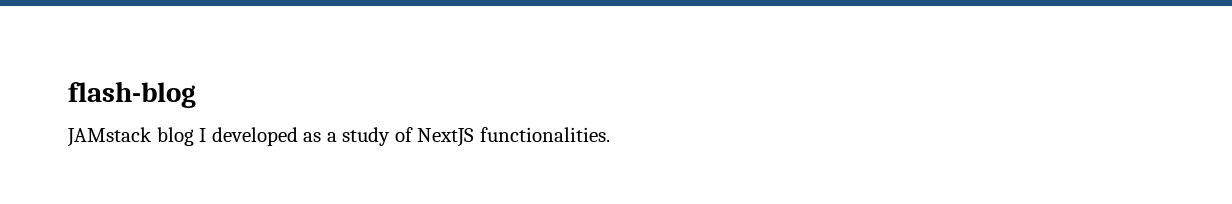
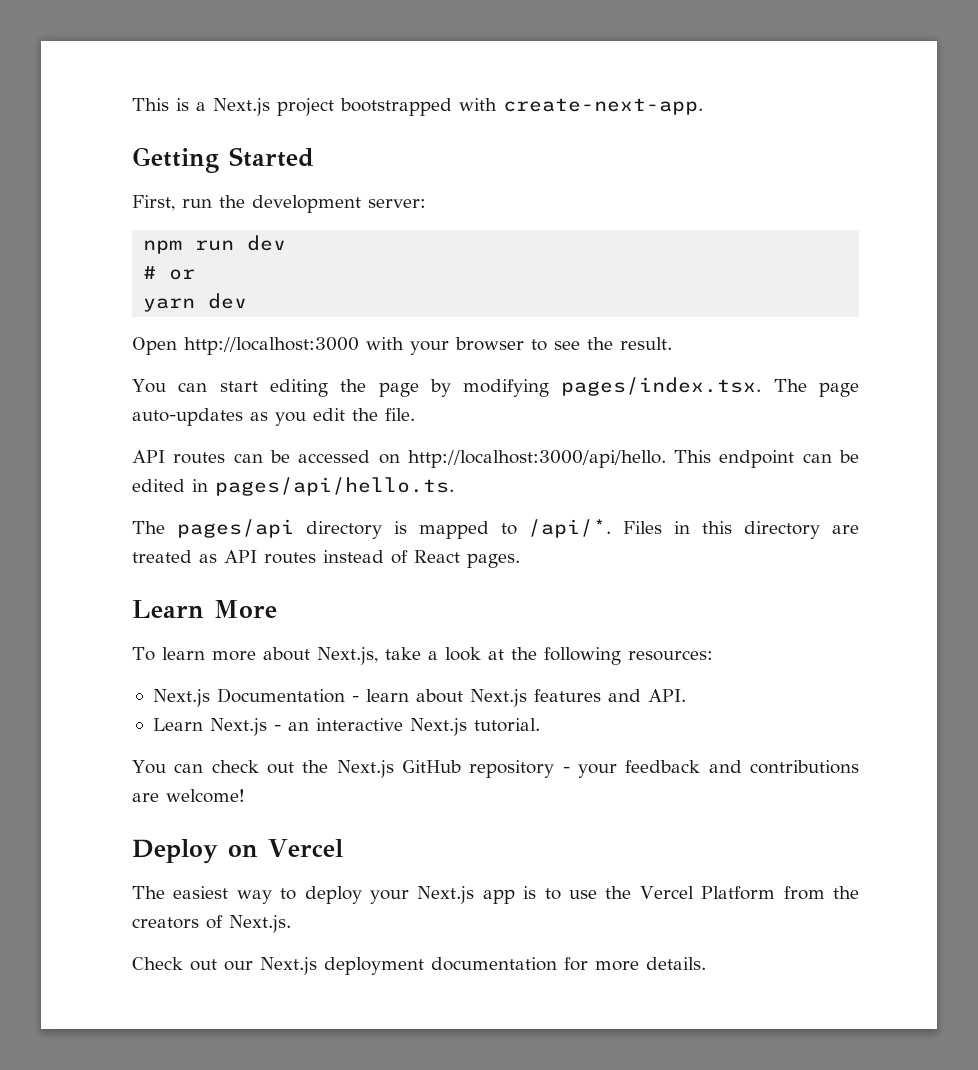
- flash-blog
- JAMstack blog I developed as a study of NextJS functionalities.
+ This is a Next.js project bootstrapped with create-next-app.
+ Getting Started
+ First, run the development server:
+ npm run dev
+ # or
+ yarn dev
+ Open http://localhost:3000 with your browser to see the result.
+ You can start editing the page by modifying pages/index.tsx. The page auto-updates as you edit the file.
+ API routes can be accessed on http://localhost:3000/api/hello. This endpoint can be edited in pages/api/hello.ts.
+ The pages/api directory is mapped to /api/*. Files in this directory are treated as API routes instead of React pages.
+ Learn More
+ To learn more about Next.js, take a look at the following resources:
+ Next.js Documentation - learn about Next.js features and API.
+ Learn Next.js - an interactive Next.js tutorial.
+ You can check out the Next.js GitHub repository - your feedback and contributions are welcome!
+ Deploy on Vercel
+ The easiest way to deploy your Next.js app is to use the Vercel Platform from the creators of Next.js.
+ Check out our Next.js deployment documentation for more details.

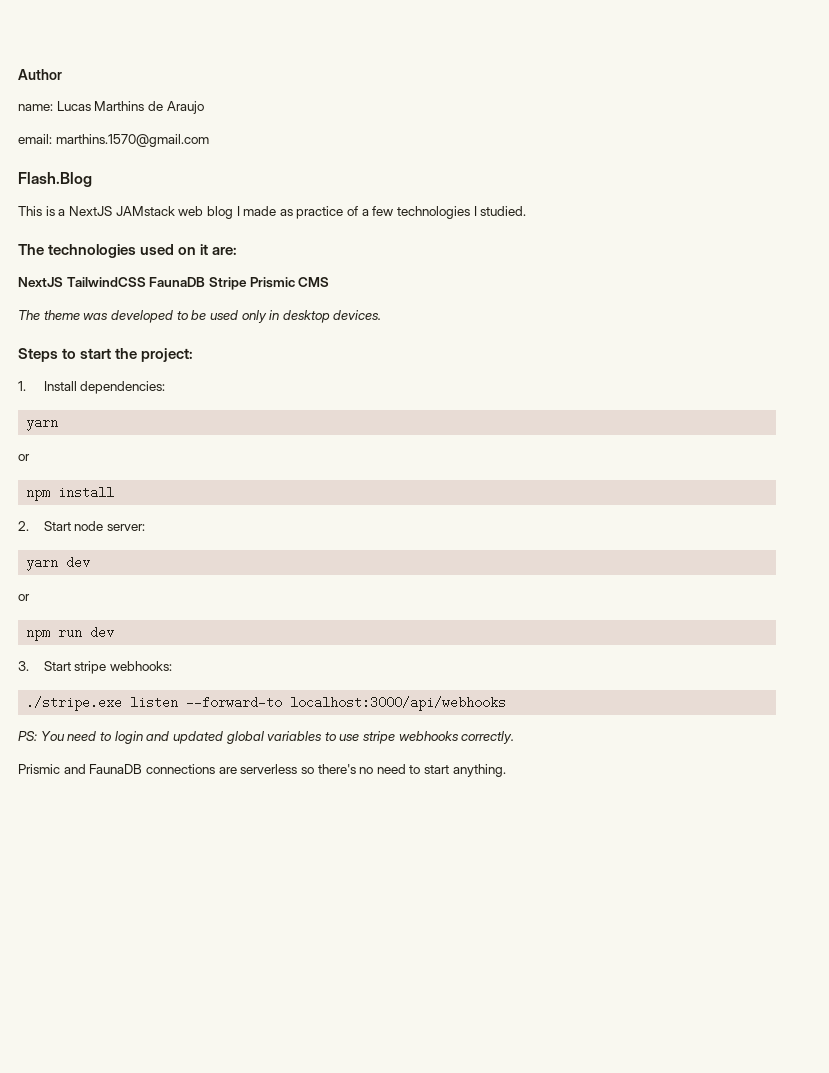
- This is a Next.js project bootstrapped with create-next-app.
- Getting Started
- First, run the development server:
+ Author
+ name: Lucas Marthins de Araujo
+ email: marthins.1570@gmail.com
+ Flash.Blog
+ This is a NextJS JAMstack web blog I made as practice of a few technologies I studied.
+ The technologies used on it are:
+ NextJS TailwindCSS FaunaDB Stripe Prismic CMS
+ The theme was developed to be used only in desktop devices.
+ Steps to start the project:
+ 1. Install dependencies:
+ yarn
+ or
+ npm install
+ 2. Start node server:
+ yarn dev
+ or
  npm run dev
- # or
- yarn dev
- Open http://localhost:3000 with your browser to see the result.
- You can start editing the page by modifying pages/index.tsx. The page auto-updates as you edit the file.
- API routes can be accessed on http://localhost:3000/api/hello. This endpoint can be edited in pages/api/hello.ts.
- The pages/api directory is mapped to /api/*. Files in this directory are treated as API routes instead of React pages.
- Learn More
- To learn more about Next.js, take a look at the following resources:
- Next.js Documentation - learn about Next.js features and API.
- Learn Next.js - an interactive Next.js tutorial.
- You can check out the Next.js GitHub repository - your feedback and contributions are welcome!
- Deploy on Vercel
- The easiest way to deploy your Next.js app is to use the Vercel Platform from the creators of Next.js.
- Check out our Next.js deployment documentation for more details.
+ 3. Start stripe webhooks:
+ ./stripe.exe listen --forward-to localhost:3000/api/webhooks
+ PS: You need to login and updated global variables to use stripe webhooks correctly.
+ Prismic and FaunaDB connections are serverless so there's no need to start anything.

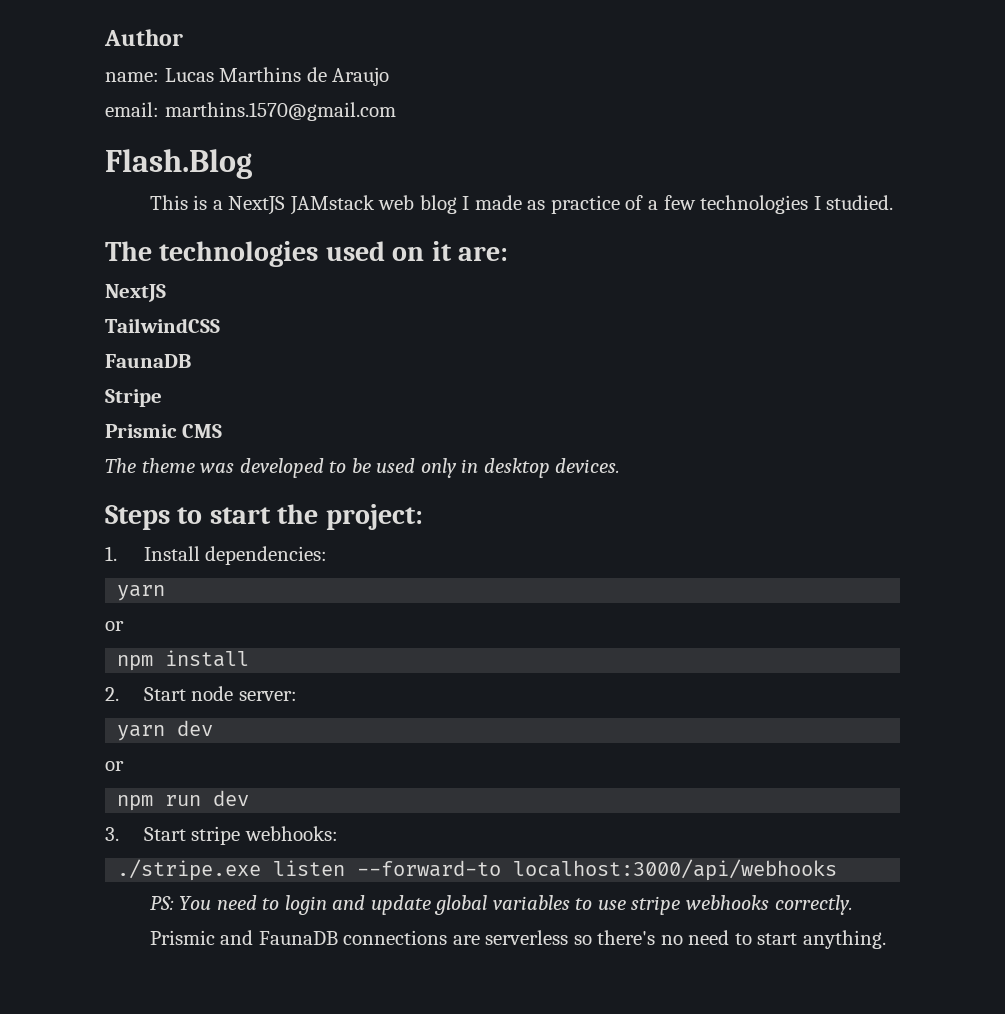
  The technologies used on it are:
- NextJS TailwindCSS FaunaDB Stripe Prismic CMS
+ NextJS
+ TailwindCSS
+ FaunaDB
+ Stripe
+ Prismic CMS
- PS: You need to login and updated global variables to use stripe webhooks correctly.
+ PS: You need to login and update global variables to use stripe webhooks correctly.

